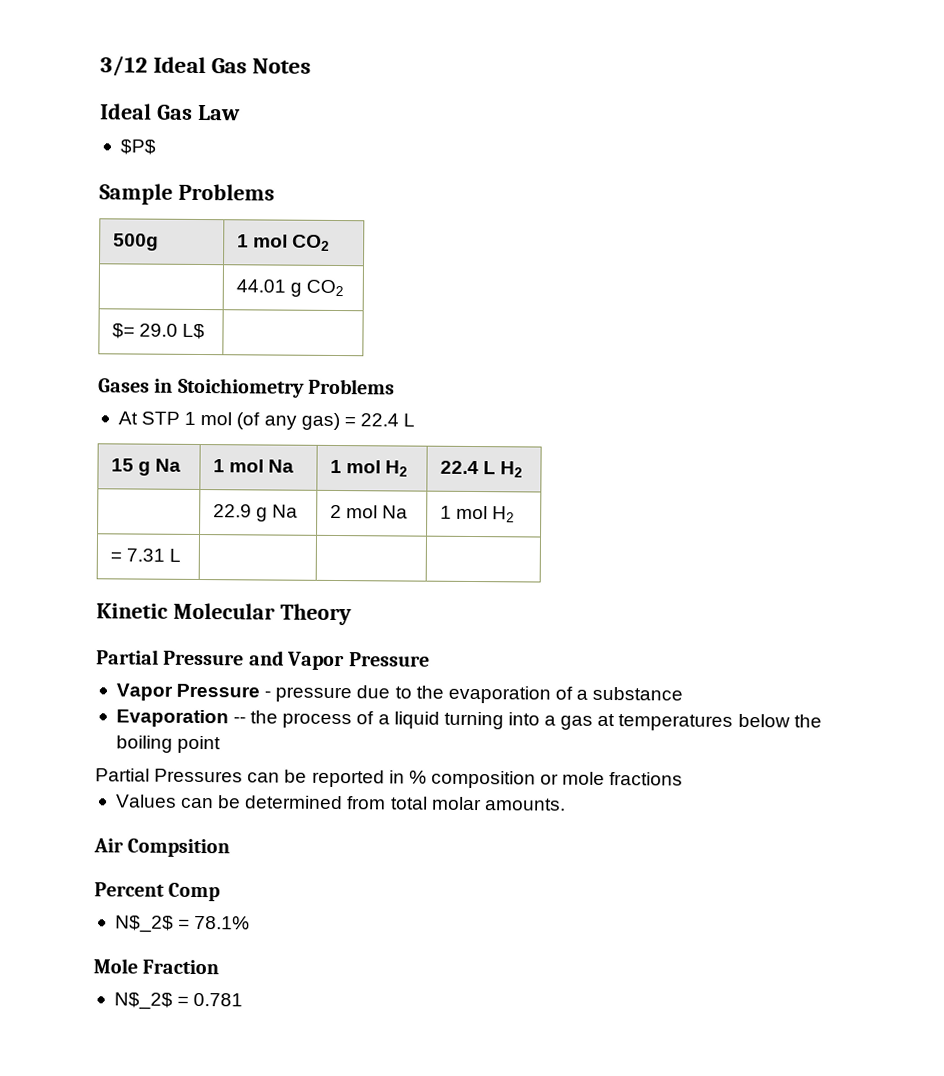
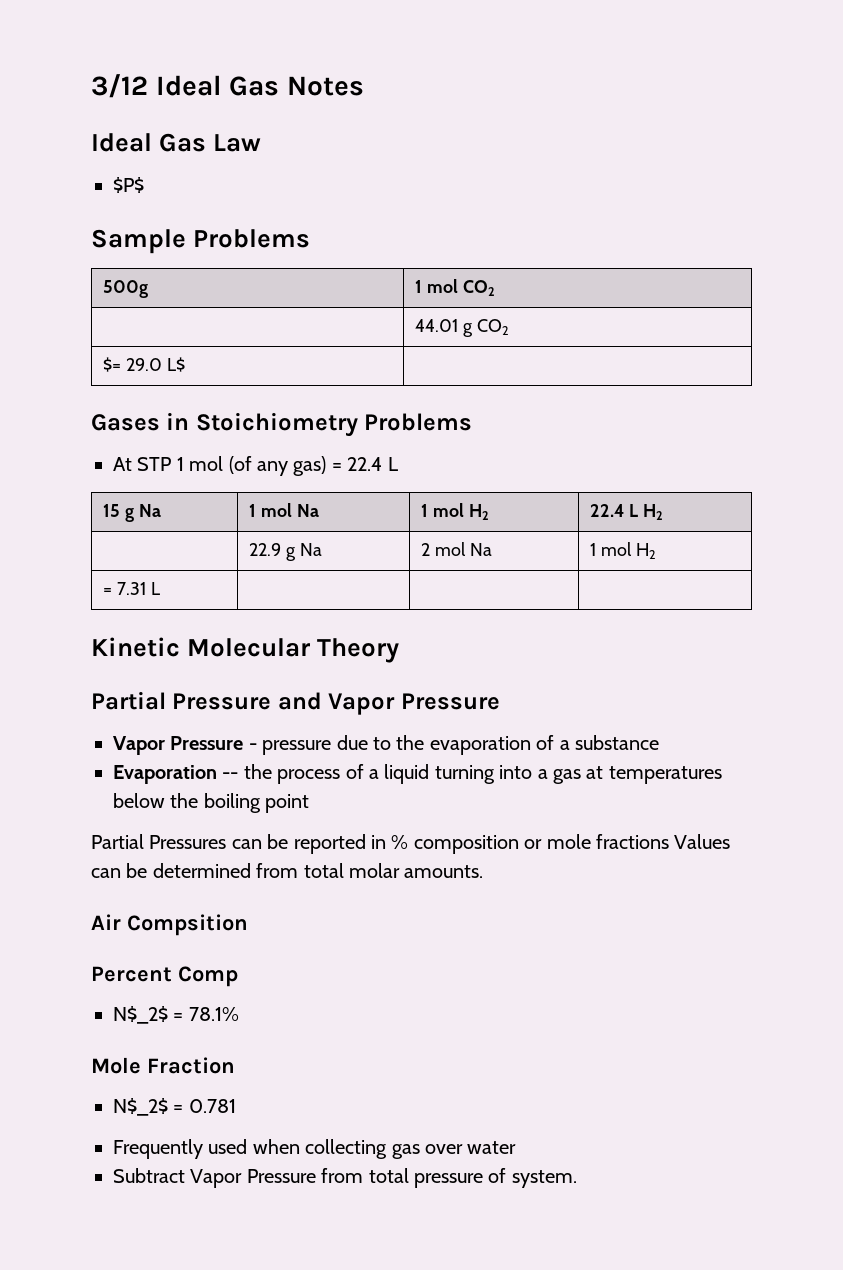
- Partial Pressures can be reported in % composition or mole fractions
- Values can be determined from total molar amounts.
+ Partial Pressures can be reported in % composition or mole fractions Values can be determined from total molar amounts.
+ Frequently used when collecting gas over water
+ Subtract Vapor Pressure from total pressure of system.

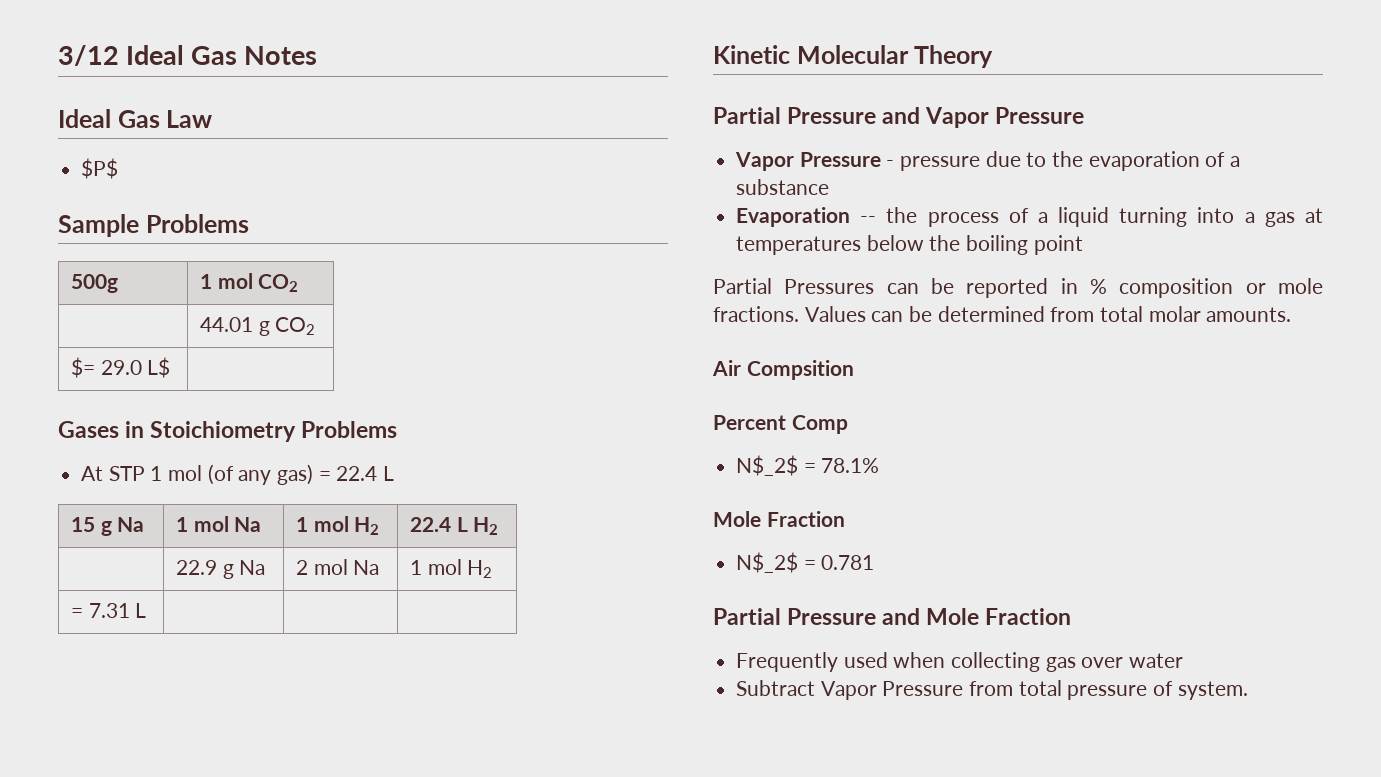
- Partial Pressures can be reported in % composition or mole fractions Values can be determined from total molar amounts.
+ Partial Pressures can be reported in % composition or mole fractions. Values can be determined from total molar amounts.
+ Partial Pressure and Mole Fraction

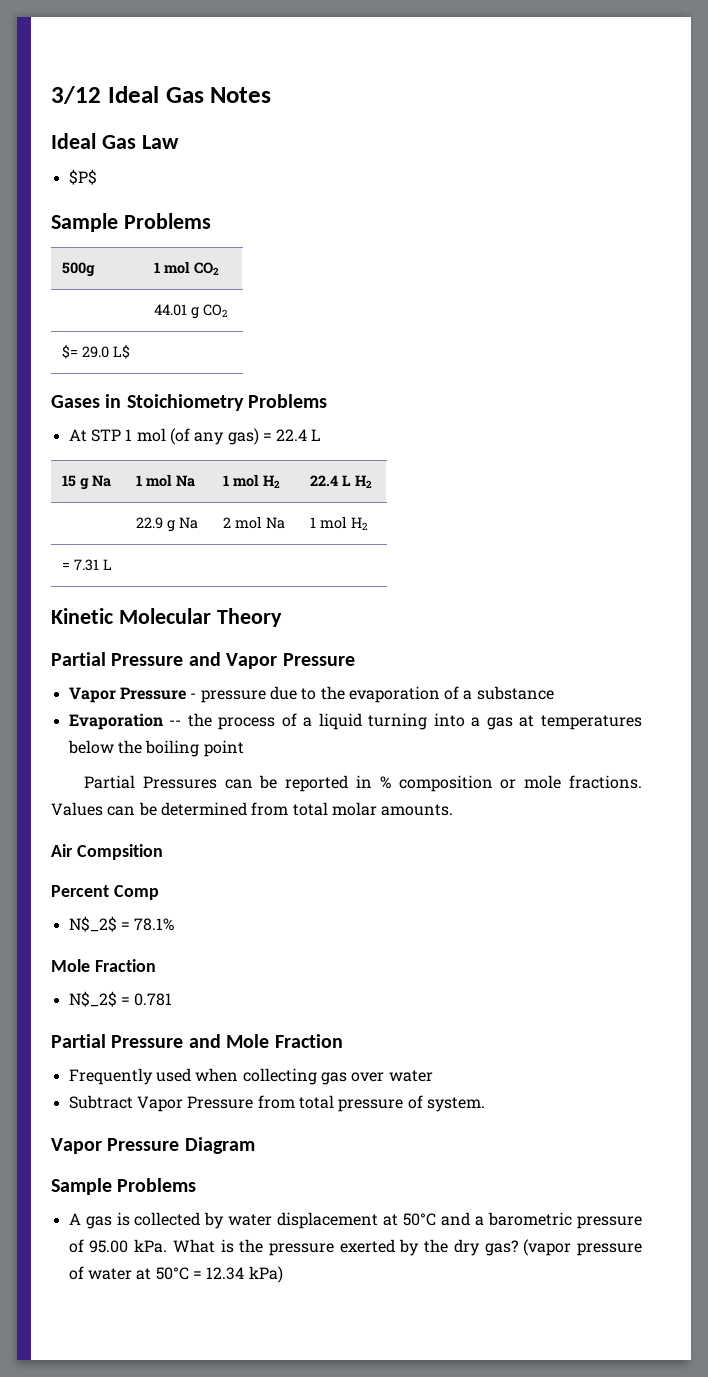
+ Vapor Pressure Diagram
+ Sample Problems
+ A gas is collected by water displacement at 50°C and a barometric pressure of 95.00 kPa. What is the pressure exerted by the dry gas? (vapor pressure of water at 50°C = 12.34 kPa)

